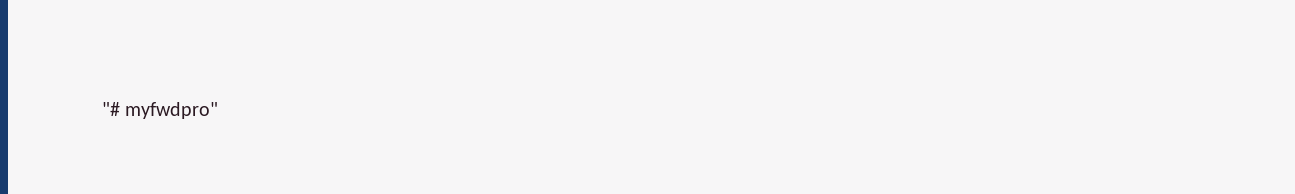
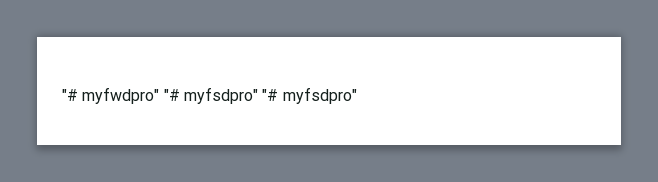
- "# myfwdpro"
+ "# myfwdpro" "# myfsdpro" "# myfsdpro"

